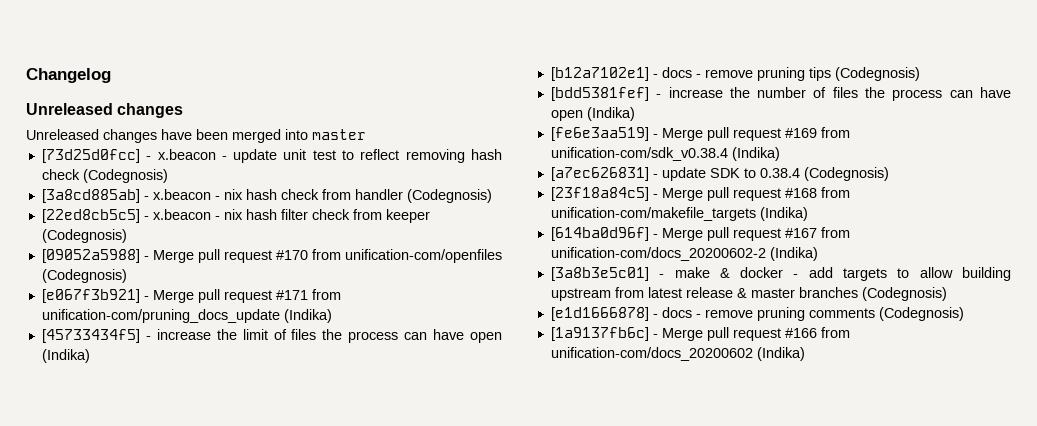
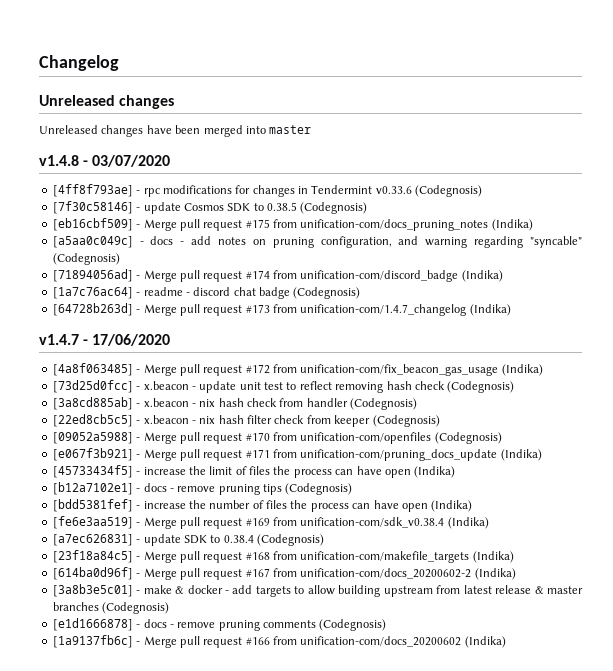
+ v1.4.8 - 03/07/2020
+ [4ff8f793ae] - rpc modifications for changes in Tendermint v0.33.6 (Codegnosis)
+ [7f30c58146] - update Cosmos SDK to 0.38.5 (Codegnosis)
+ [eb16cbf509] - Merge pull request #175 from unification-com/docs_pruning_notes (Indika)
+ [a5aa0c049c] - docs - add notes on pruning configuration, and warning regarding "syncable" (Codegnosis)
+ [71894056ad] - Merge pull request #174 from unification-com/discord_badge (Indika)
+ [1a7c76ac64] - readme - discord chat badge (Codegnosis)
+ [64728b263d] - Merge pull request #173 from unification-com/1.4.7_changelog (Indika)
+ v1.4.7 - 17/06/2020
+ [4a8f063485] - Merge pull request #172 from unification-com/fix_beacon_gas_usage (Indika)

